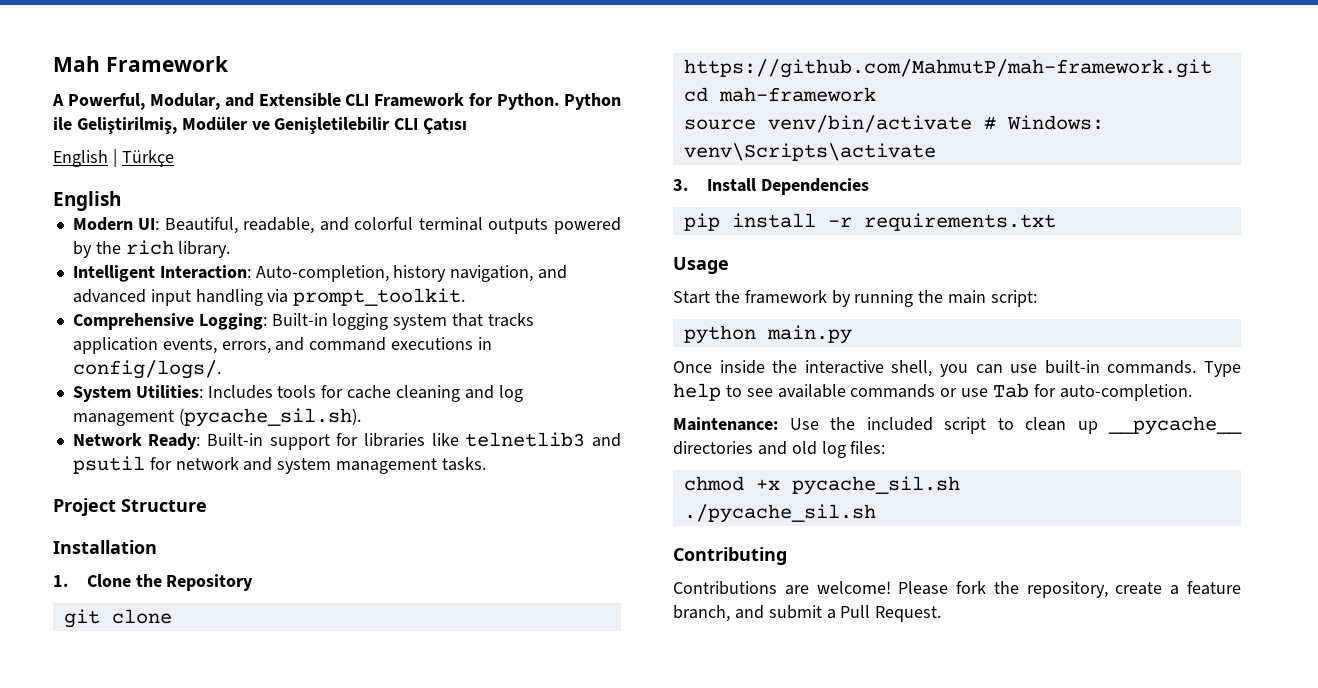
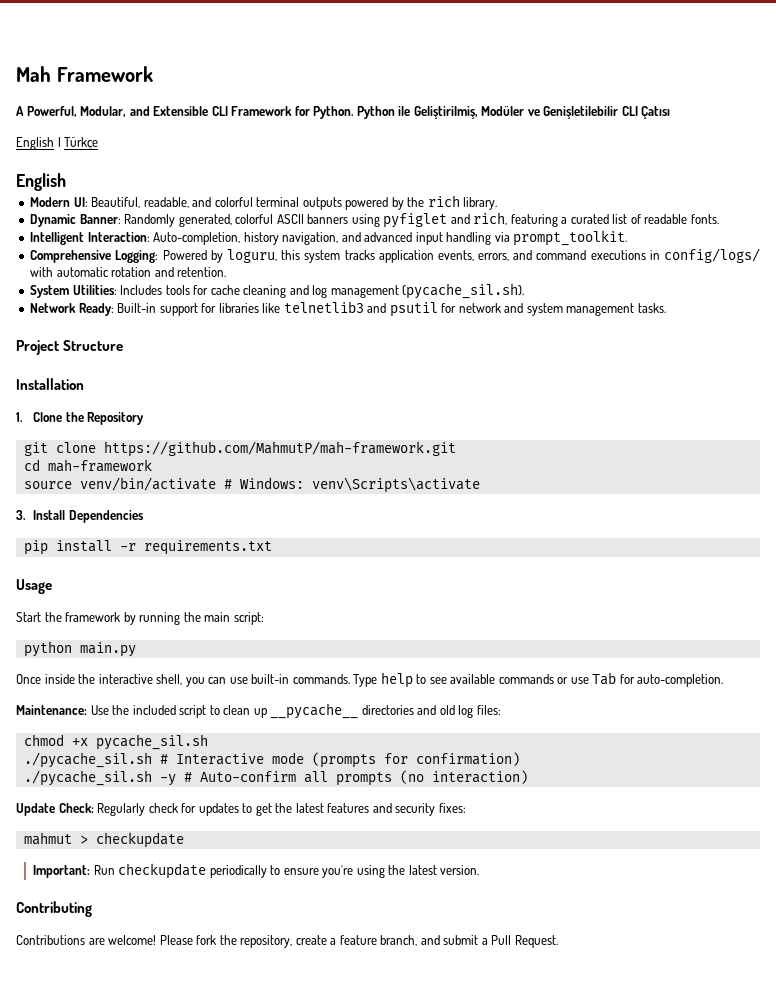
+ Dynamic Banner: Randomly generated, colorful ASCII banners using pyfiglet and rich, featuring a curated list of readable fonts.
- Comprehensive Logging: Built-in logging system that tracks application events, errors, and command executions in config/logs/.
+ Comprehensive Logging: Powered by loguru, this system tracks application events, errors, and command executions in config/logs/ with automatic rotation and retention.
- ./pycache_sil.sh
+ ./pycache_sil.sh # Interactive mode (prompts for confirmation)
+ ./pycache_sil.sh -y # Auto-confirm all prompts (no interaction)
+ Update Check: Regularly check for updates to get the latest features and security fixes:
+ mahmut > checkupdate
+ Important: Run checkupdate periodically to ensure you're using the latest version.

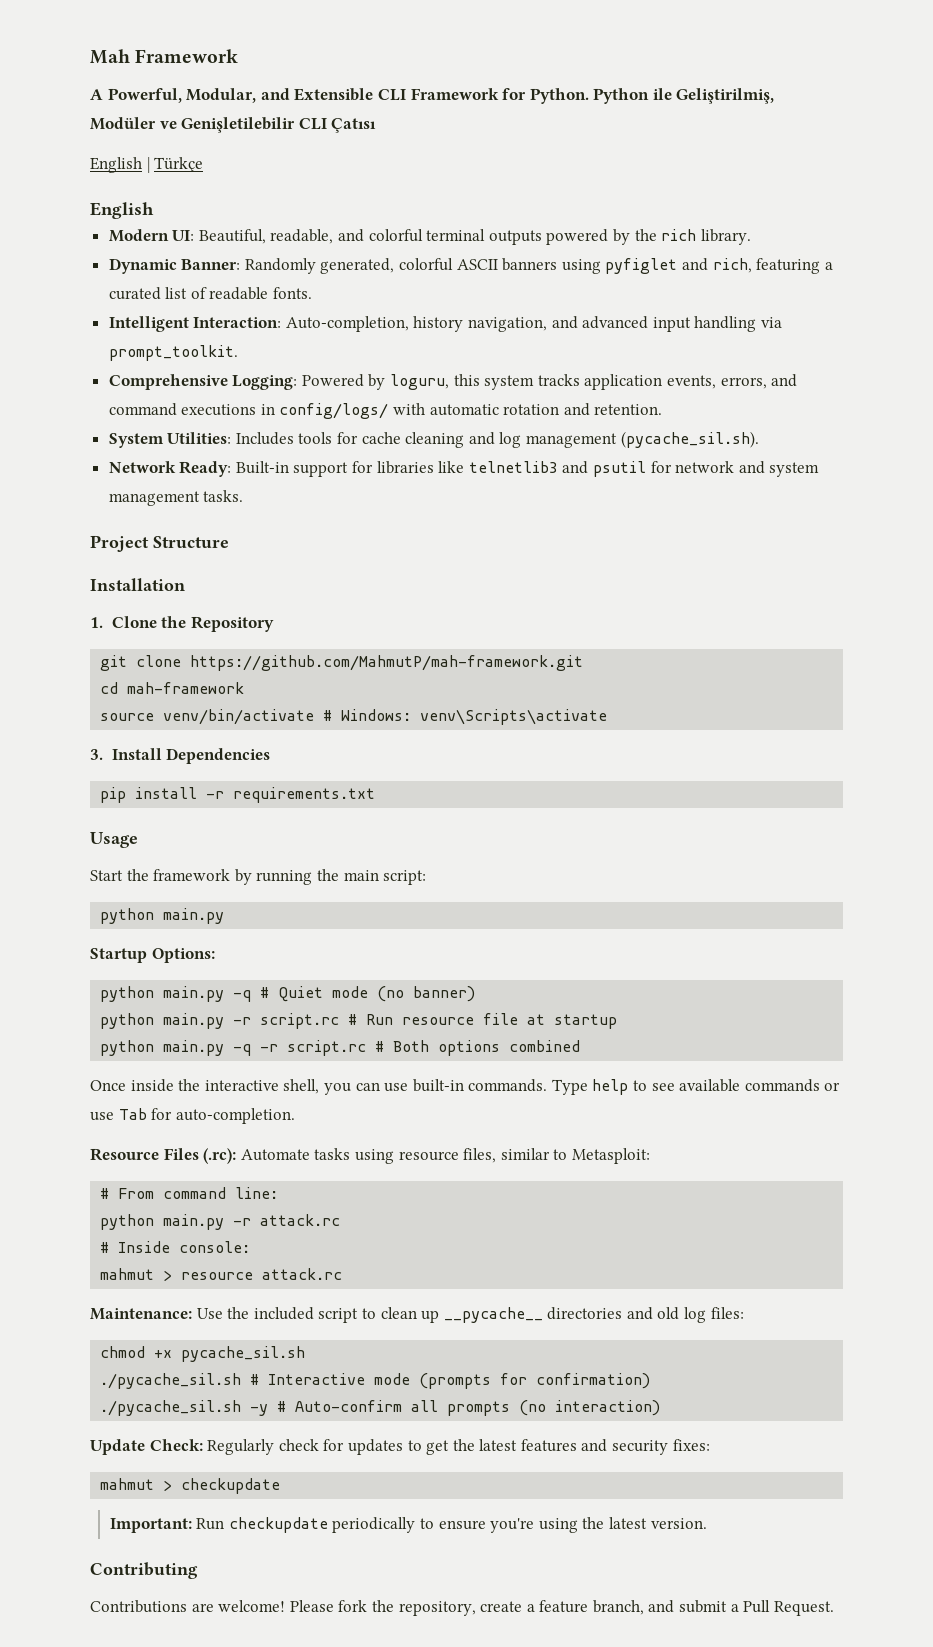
+ Startup Options:
+ python main.py -q # Quiet mode (no banner)
+ python main.py -r script.rc # Run resource file at startup
+ python main.py -q -r script.rc # Both options combined
+ Resource Files (.rc): Automate tasks using resource files, similar to Metasploit:
+ # From command line:
+ python main.py -r attack.rc
+ # Inside console:
+ mahmut > resource attack.rc

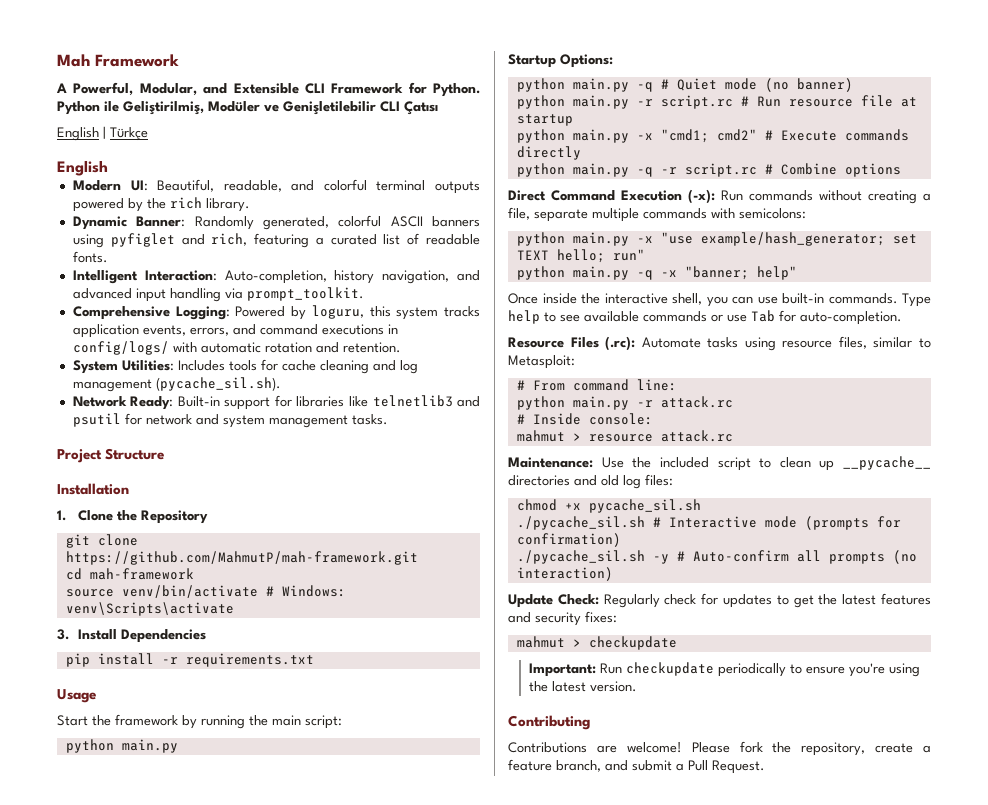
+ python main.py -x "cmd1; cmd2" # Execute commands directly
- python main.py -q -r script.rc # Both options combined
+ python main.py -q -r script.rc # Combine options
+ Direct Command Execution (-x): Run commands without creating a file, separate multiple commands with semicolons:
+ python main.py -x "use example/hash_generator; set TEXT hello; run"
+ python main.py -q -x "banner; help"

